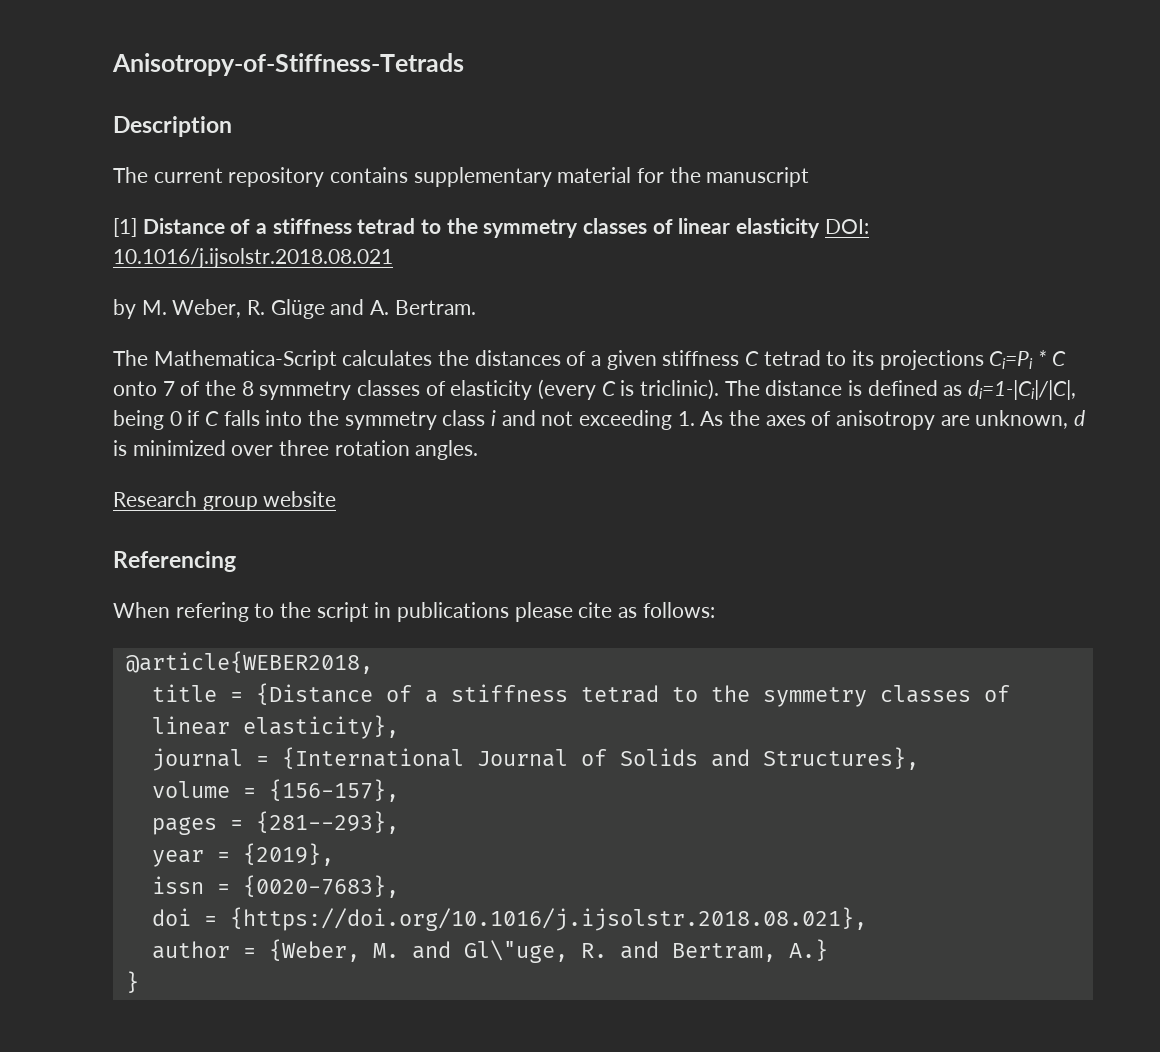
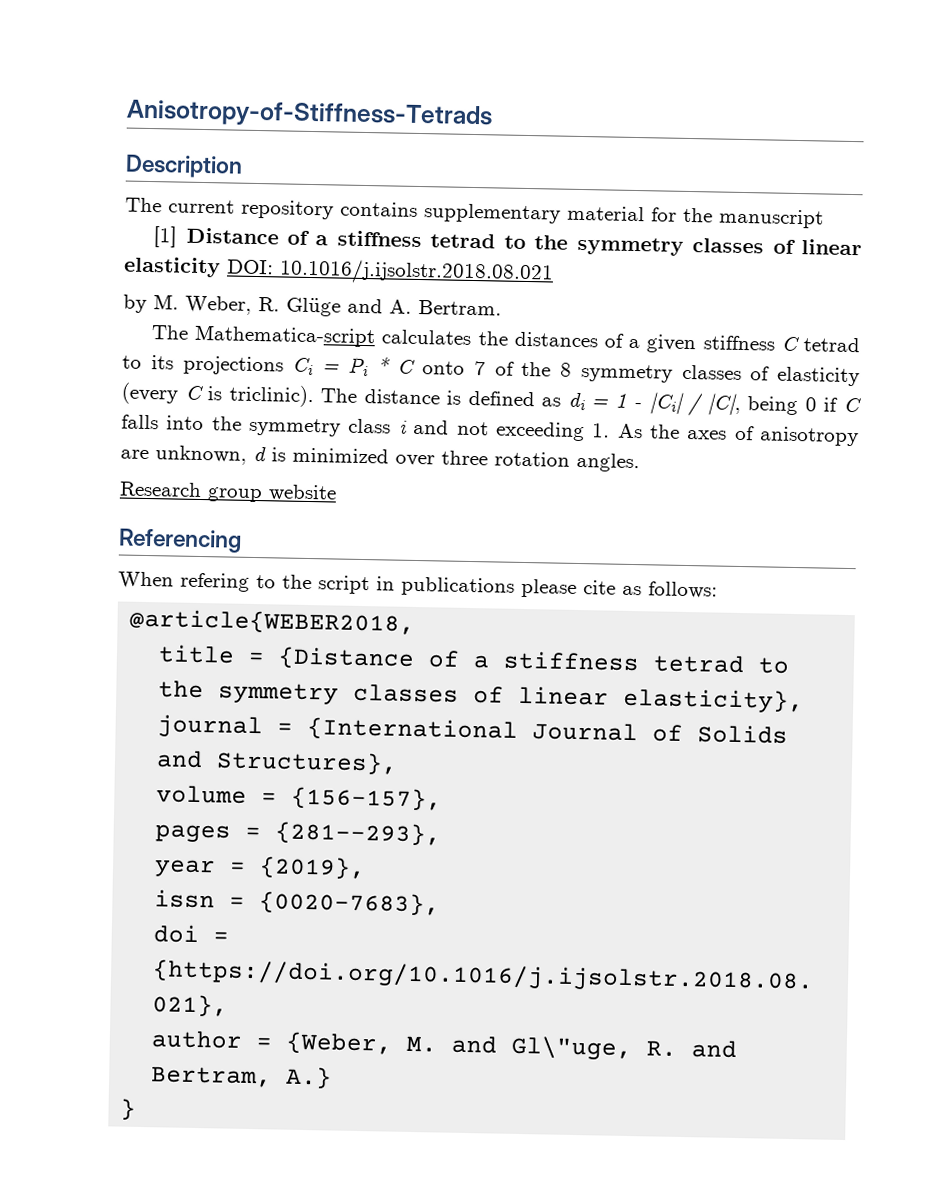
- The Mathematica-Script calculates the distances of a given stiffness C tetrad to its projections Ci=Pi * C onto 7 of the 8 symmetry classes of elasticity (every C is triclinic).
+ The Mathematica-script calculates the distances of a given stiffness C tetrad to its projections Ci = Pi * C onto 7 of the 8 symmetry classes of elasticity (every C is triclinic).
- The distance is defined as di=1-|Ci|/|C|, being 0 if C falls into the symmetry class i and not exceeding 1. As the axes of anisotropy are unknown, d is minimized over three rotation angles.
+ The distance is defined as di = 1 - |Ci| / |C|, being 0 if C falls into the symmetry class i and not exceeding 1. As the axes of anisotropy are unknown, d is minimized over three rotation angles.

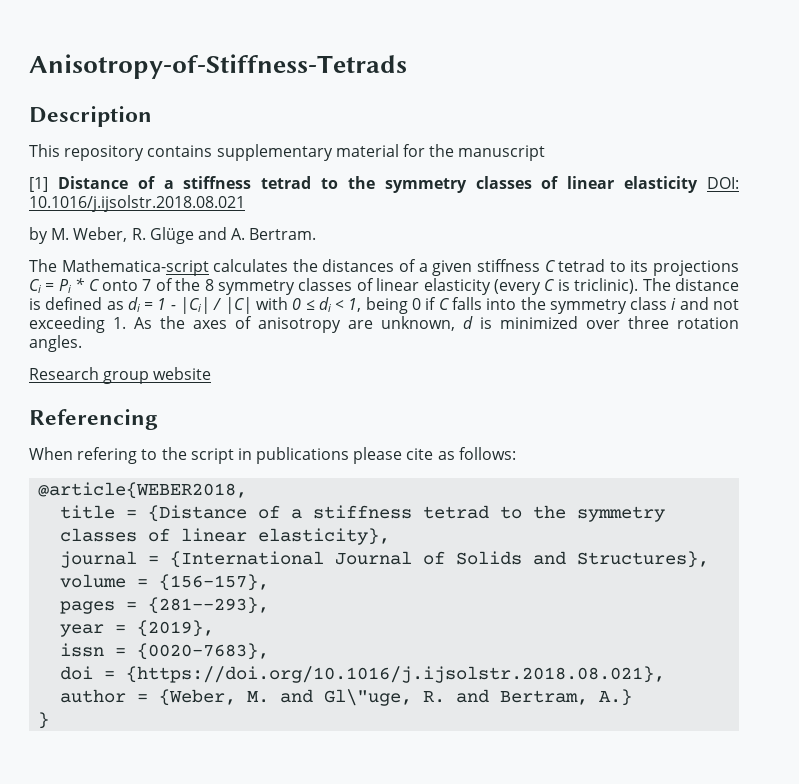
- The current repository contains supplementary material for the manuscript
+ This repository contains supplementary material for the manuscript
- The Mathematica-script calculates the distances of a given stiffness C tetrad to its projections Ci = Pi * C onto 7 of the 8 symmetry classes of elasticity (every C is triclinic).
+ The Mathematica-script calculates the distances of a given stiffness C tetrad to its projections Ci = Pi * C onto 7 of the 8 symmetry classes of linear elasticity (every C is triclinic).
- The distance is defined as di = 1 - |Ci| / |C|, being 0 if C falls into the symmetry class i and not exceeding 1. As the axes of anisotropy are unknown, d is minimized over three rotation angles.
+ The distance is defined as di = 1 - |Ci| / |C| with 0 ≤ di < 1, being 0 if C falls into the symmetry class i and not exceeding 1. As the axes of anisotropy are unknown, d is minimized over three rotation angles.

